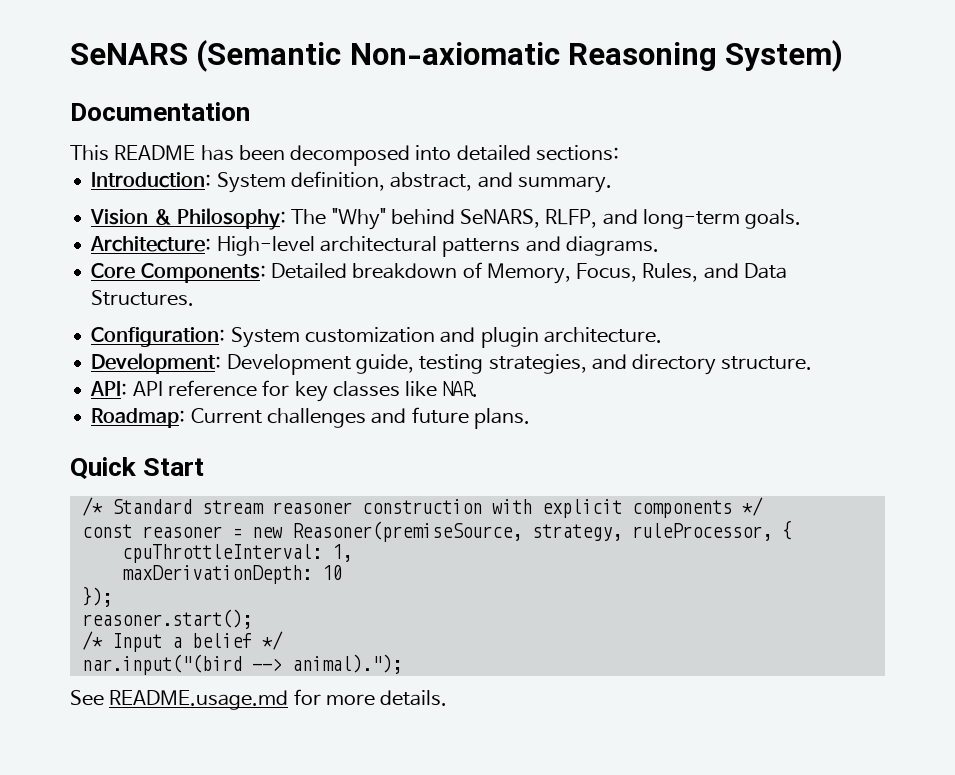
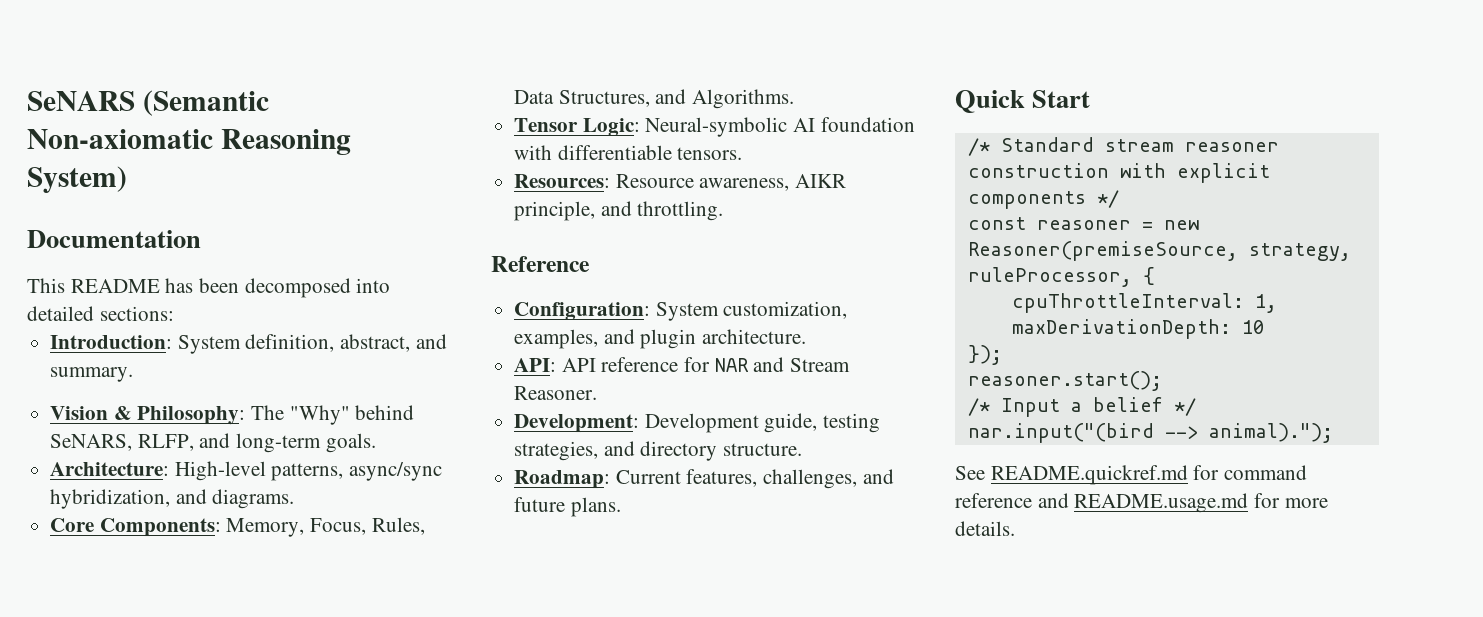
- Architecture: High-level architectural patterns and diagrams.
+ Architecture: High-level patterns, async/sync hybridization, and diagrams.
- Core Components: Detailed breakdown of Memory, Focus, Rules, and Data Structures.
+ Core Components: Memory, Focus, Rules, Data Structures, and Algorithms.
+ Tensor Logic: Neural-symbolic AI foundation with differentiable tensors.
+ Resources: Resource awareness, AIKR principle, and throttling.
+ Reference
- Configuration: System customization and plugin architecture.
+ Configuration: System customization, examples, and plugin architecture.
+ API: API reference for NAR and Stream Reasoner.
- API: API reference for key classes like NAR.
- Roadmap: Current challenges and future plans.
+ Roadmap: Current features, challenges, and future plans.
- See README.usage.md for more details.
+ See README.quickref.md for command reference and README.usage.md for more details.

